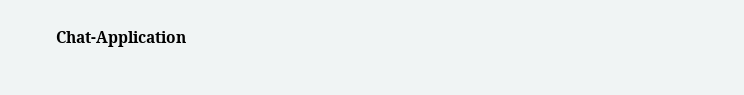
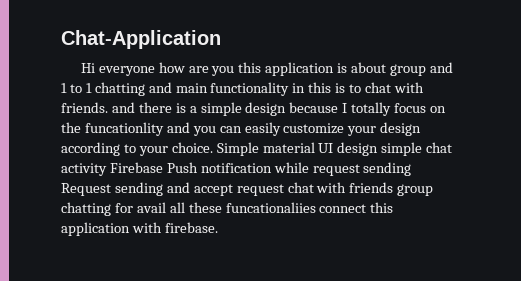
+ Hi everyone how are you this application is about group and 1 to 1 chatting and main functionality in this is to chat with friends. and there is a simple design because I totally focus on the funcationlity and you can easily customize your design according to your choice. Simple material UI design simple chat activity Firebase Push notification while request sending Request sending and accept request chat with friends group chatting for avail all these funcationaliies connect this application with firebase.

